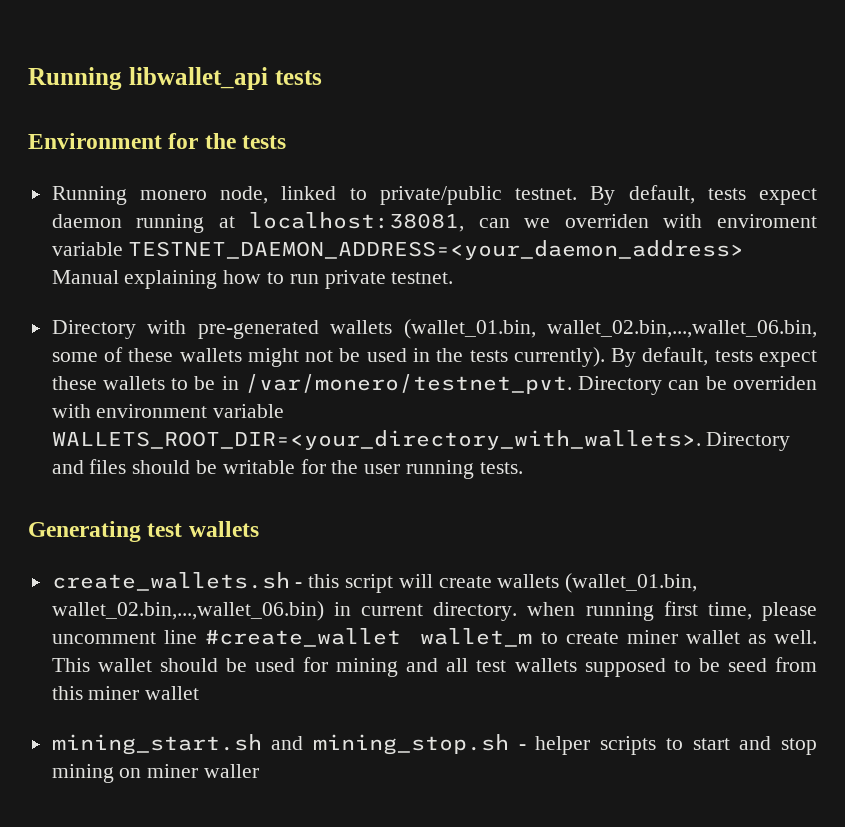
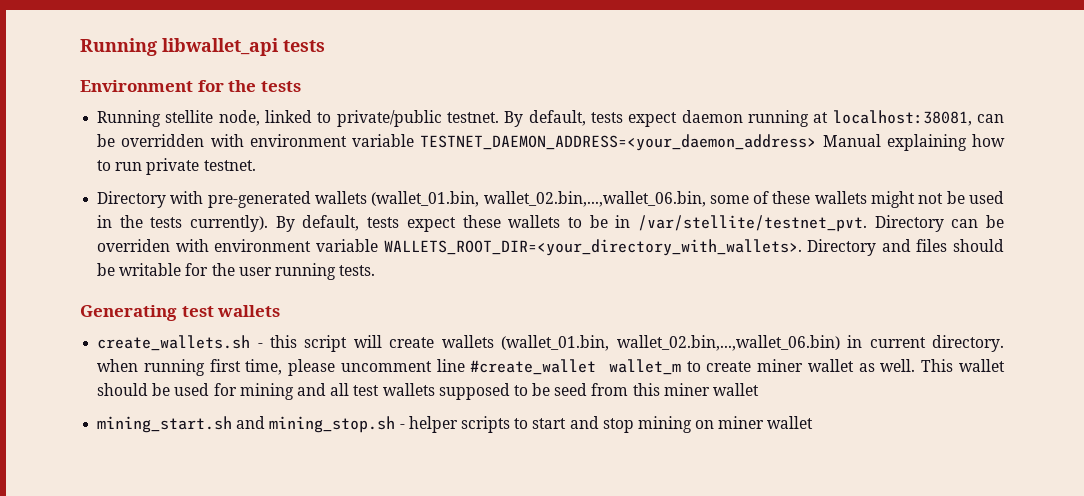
- Running monero node, linked to private/public testnet.
+ Running stellite node, linked to private/public testnet.
- By default, tests expect daemon running at localhost:38081, can we overriden with enviroment variable TESTNET_DAEMON_ADDRESS=<your_daemon_address> Manual explaining how to run private testnet.
+ By default, tests expect daemon running at localhost:38081, can be overridden with environment variable TESTNET_DAEMON_ADDRESS=<your_daemon_address> Manual explaining how to run private testnet.
- By default, tests expect these wallets to be in /var/monero/testnet_pvt.
+ By default, tests expect these wallets to be in /var/stellite/testnet_pvt.
- mining_start.sh and mining_stop.sh - helper scripts to start and stop mining on miner waller
+ mining_start.sh and mining_stop.sh - helper scripts to start and stop mining on miner wallet

